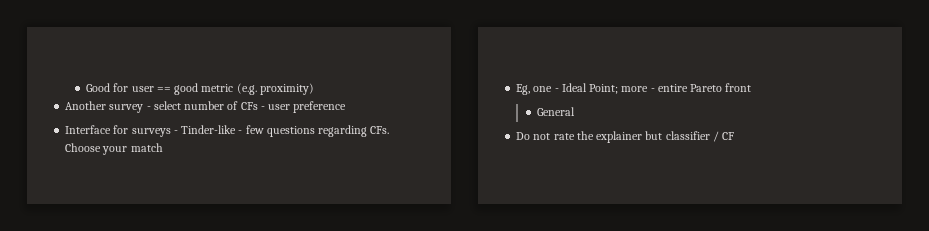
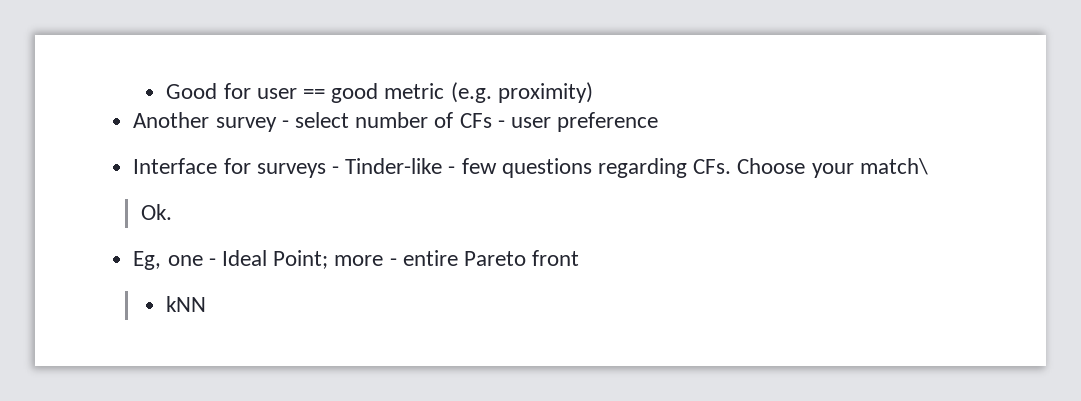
- Interface for surveys - Tinder-like - few questions regarding CFs. Choose your match
+ Interface for surveys - Tinder-like - few questions regarding CFs. Choose your match\
+ Ok.
- General
- Do not rate the explainer but classifier / CF
+ kNN

